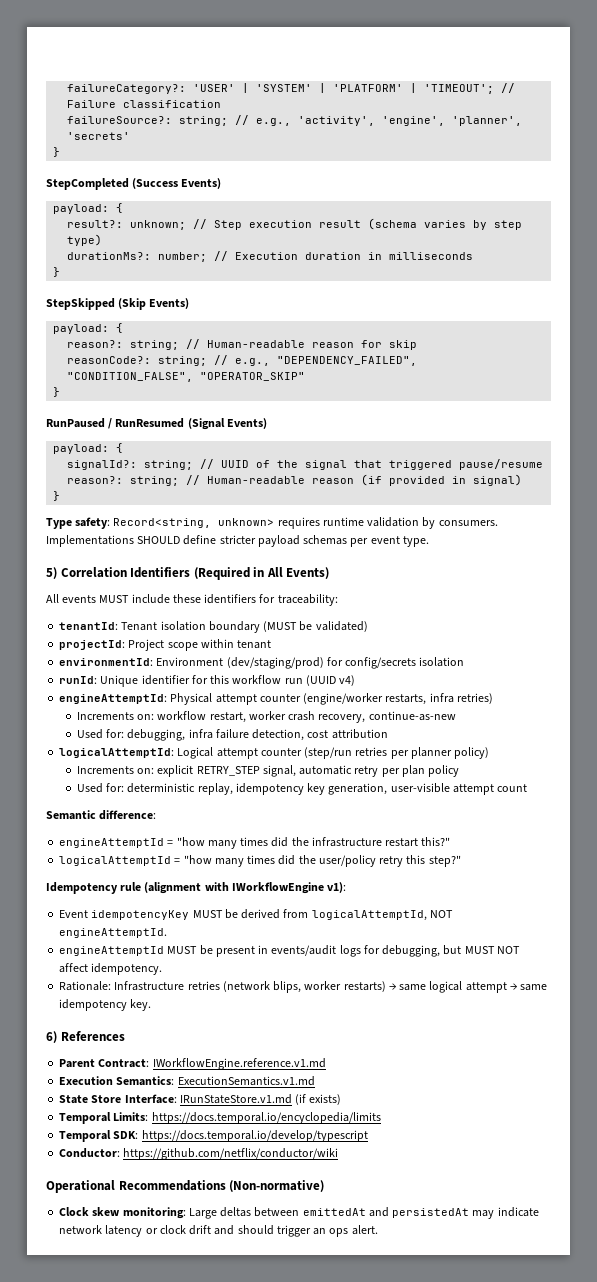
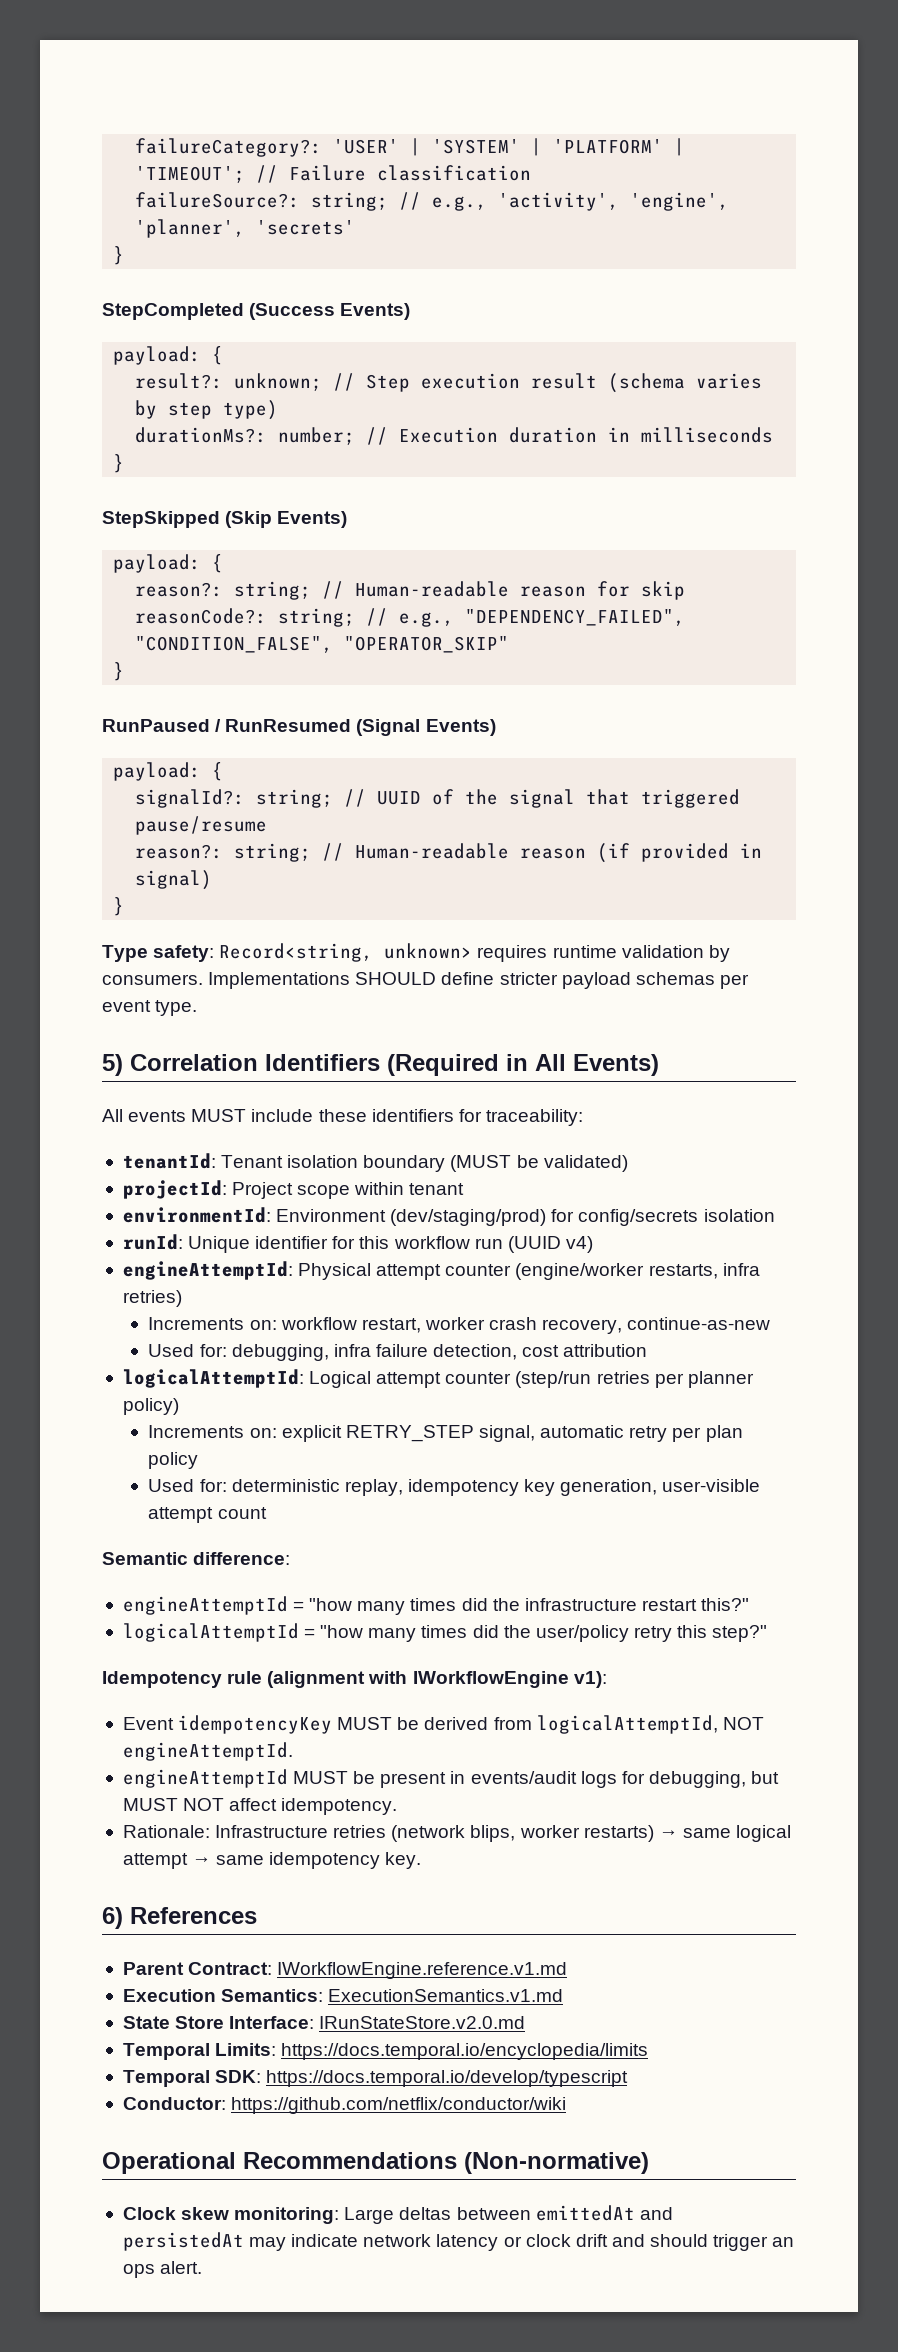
- State Store Interface: IRunStateStore.v1.md (if exists)
+ State Store Interface: IRunStateStore.v2.0.md

